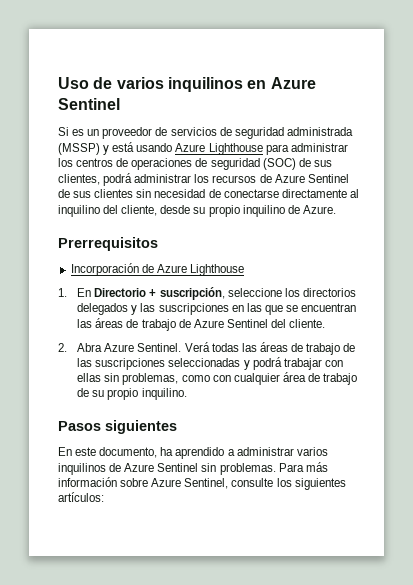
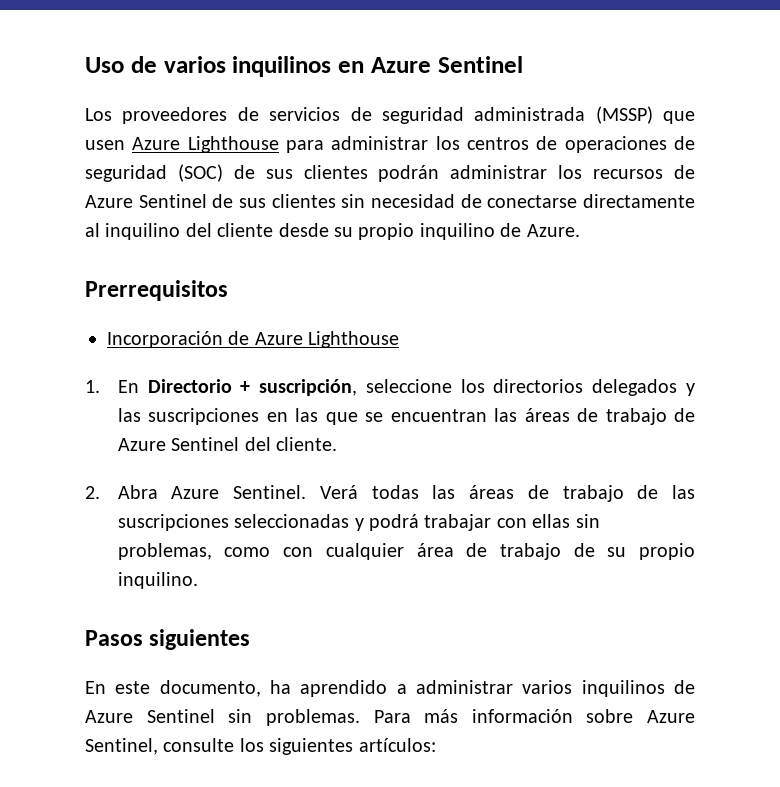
- Si es un proveedor de servicios de seguridad administrada (MSSP) y está usando Azure Lighthouse para administrar los centros de operaciones de seguridad (SOC) de sus clientes, podrá administrar los recursos de Azure Sentinel de sus clientes sin necesidad de conectarse directamente al inquilino del cliente, desde su propio inquilino de Azure.
+ Los proveedores de servicios de seguridad administrada (MSSP) que usen Azure Lighthouse para administrar los centros de operaciones de seguridad (SOC) de sus clientes podrán administrar los recursos de Azure Sentinel de sus clientes sin necesidad de conectarse directamente al inquilino del cliente desde su propio inquilino de Azure.

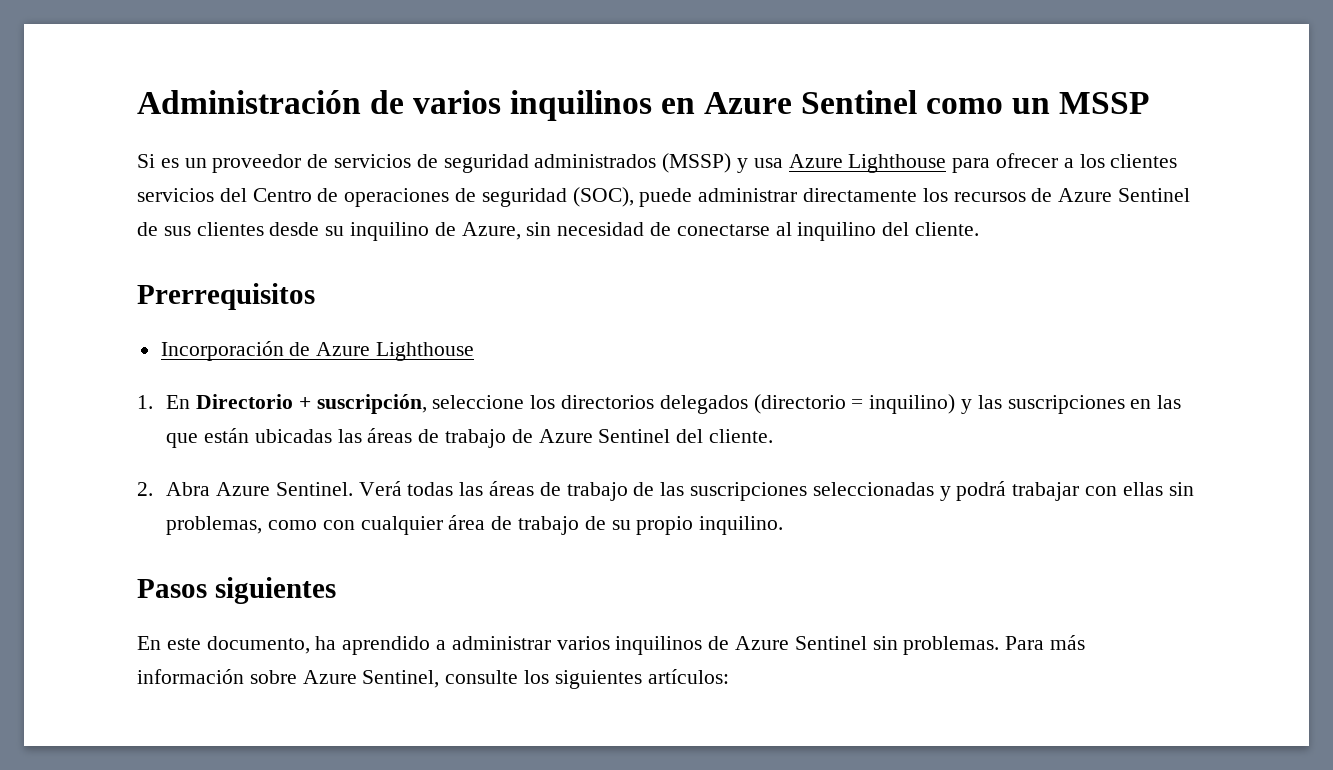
- Uso de varios inquilinos en Azure Sentinel
- Los proveedores de servicios de seguridad administrada (MSSP) que usen Azure Lighthouse para administrar los centros de operaciones de seguridad (SOC) de sus clientes podrán administrar los recursos de Azure Sentinel de sus clientes sin necesidad de conectarse directamente al inquilino del cliente desde su propio inquilino de Azure.
+ Administración de varios inquilinos en Azure Sentinel como un MSSP
+ Si es un proveedor de servicios de seguridad administrados (MSSP) y usa Azure Lighthouse para ofrecer a los clientes servicios del Centro de operaciones de seguridad (SOC), puede administrar directamente los recursos de Azure Sentinel de sus clientes desde su inquilino de Azure, sin necesidad de conectarse al inquilino del cliente.
- 1. En Directorio + suscripción, seleccione los directorios delegados y las suscripciones en las que se encuentran las áreas de trabajo de Azure Sentinel del cliente.
+ 1. En Directorio + suscripción, seleccione los directorios delegados (directorio = inquilino) y las suscripciones en las que están ubicadas las áreas de trabajo de Azure Sentinel del cliente.

